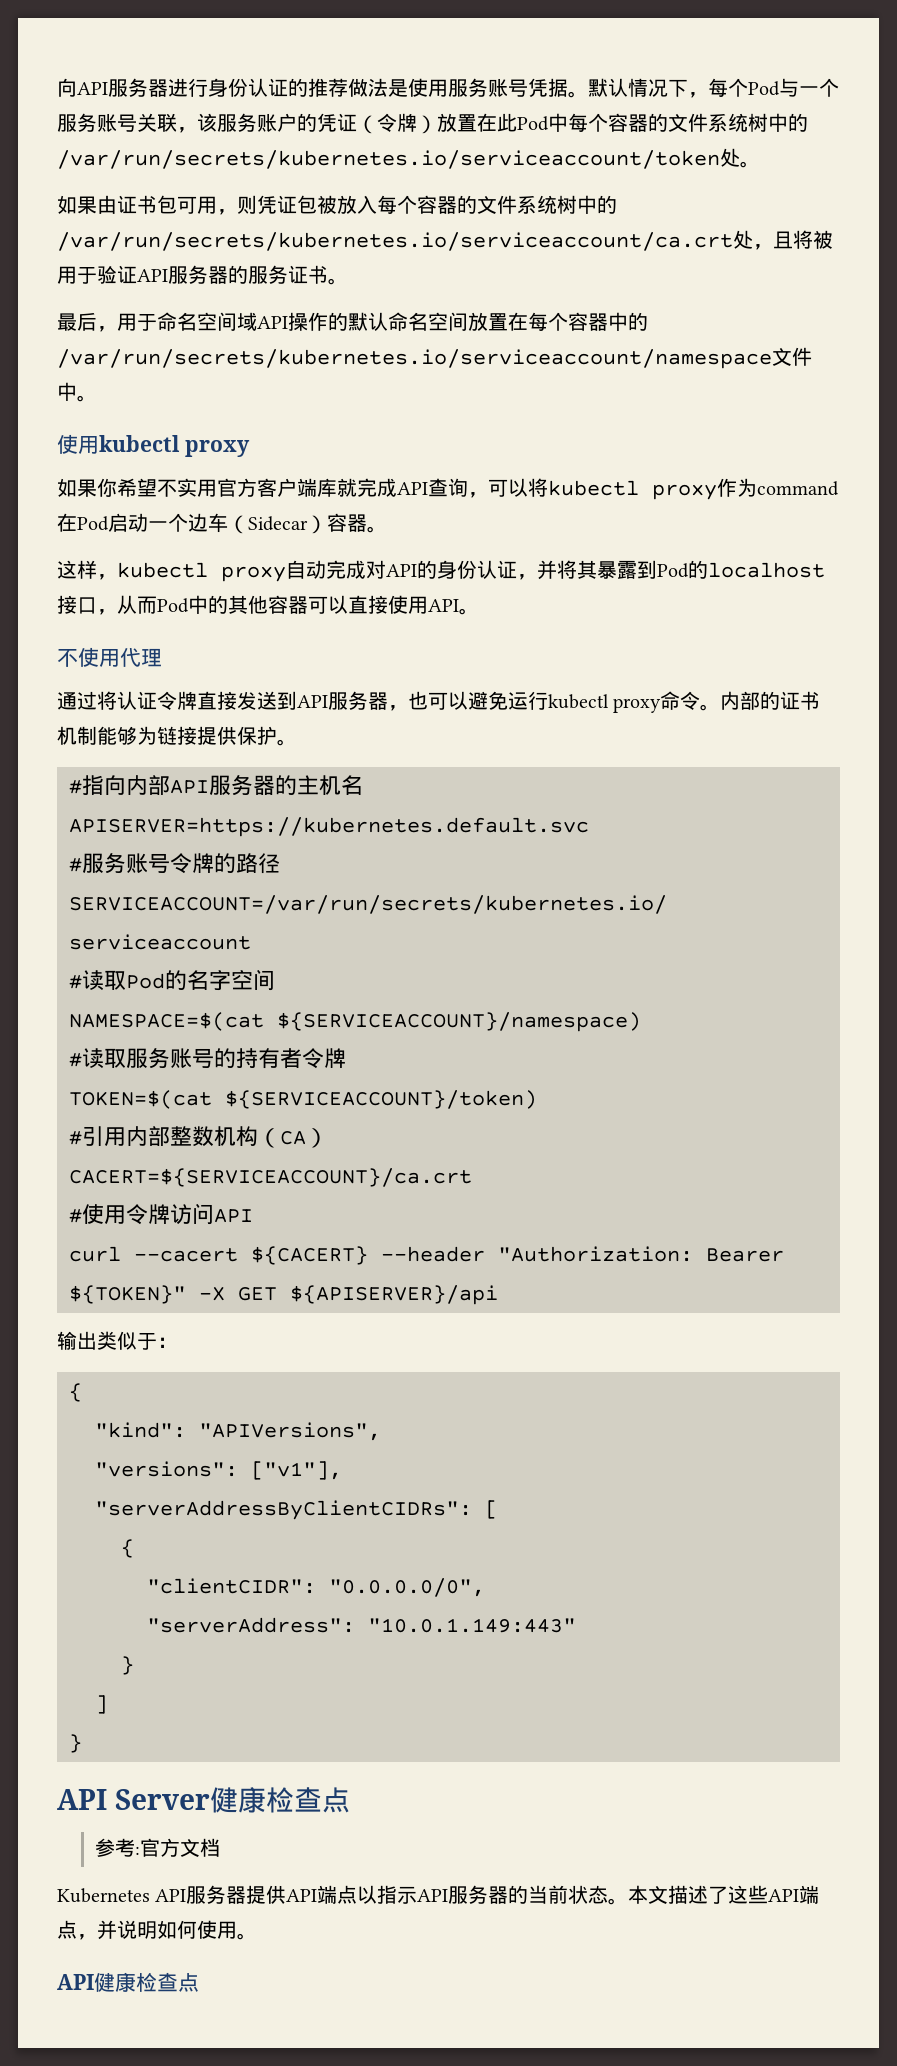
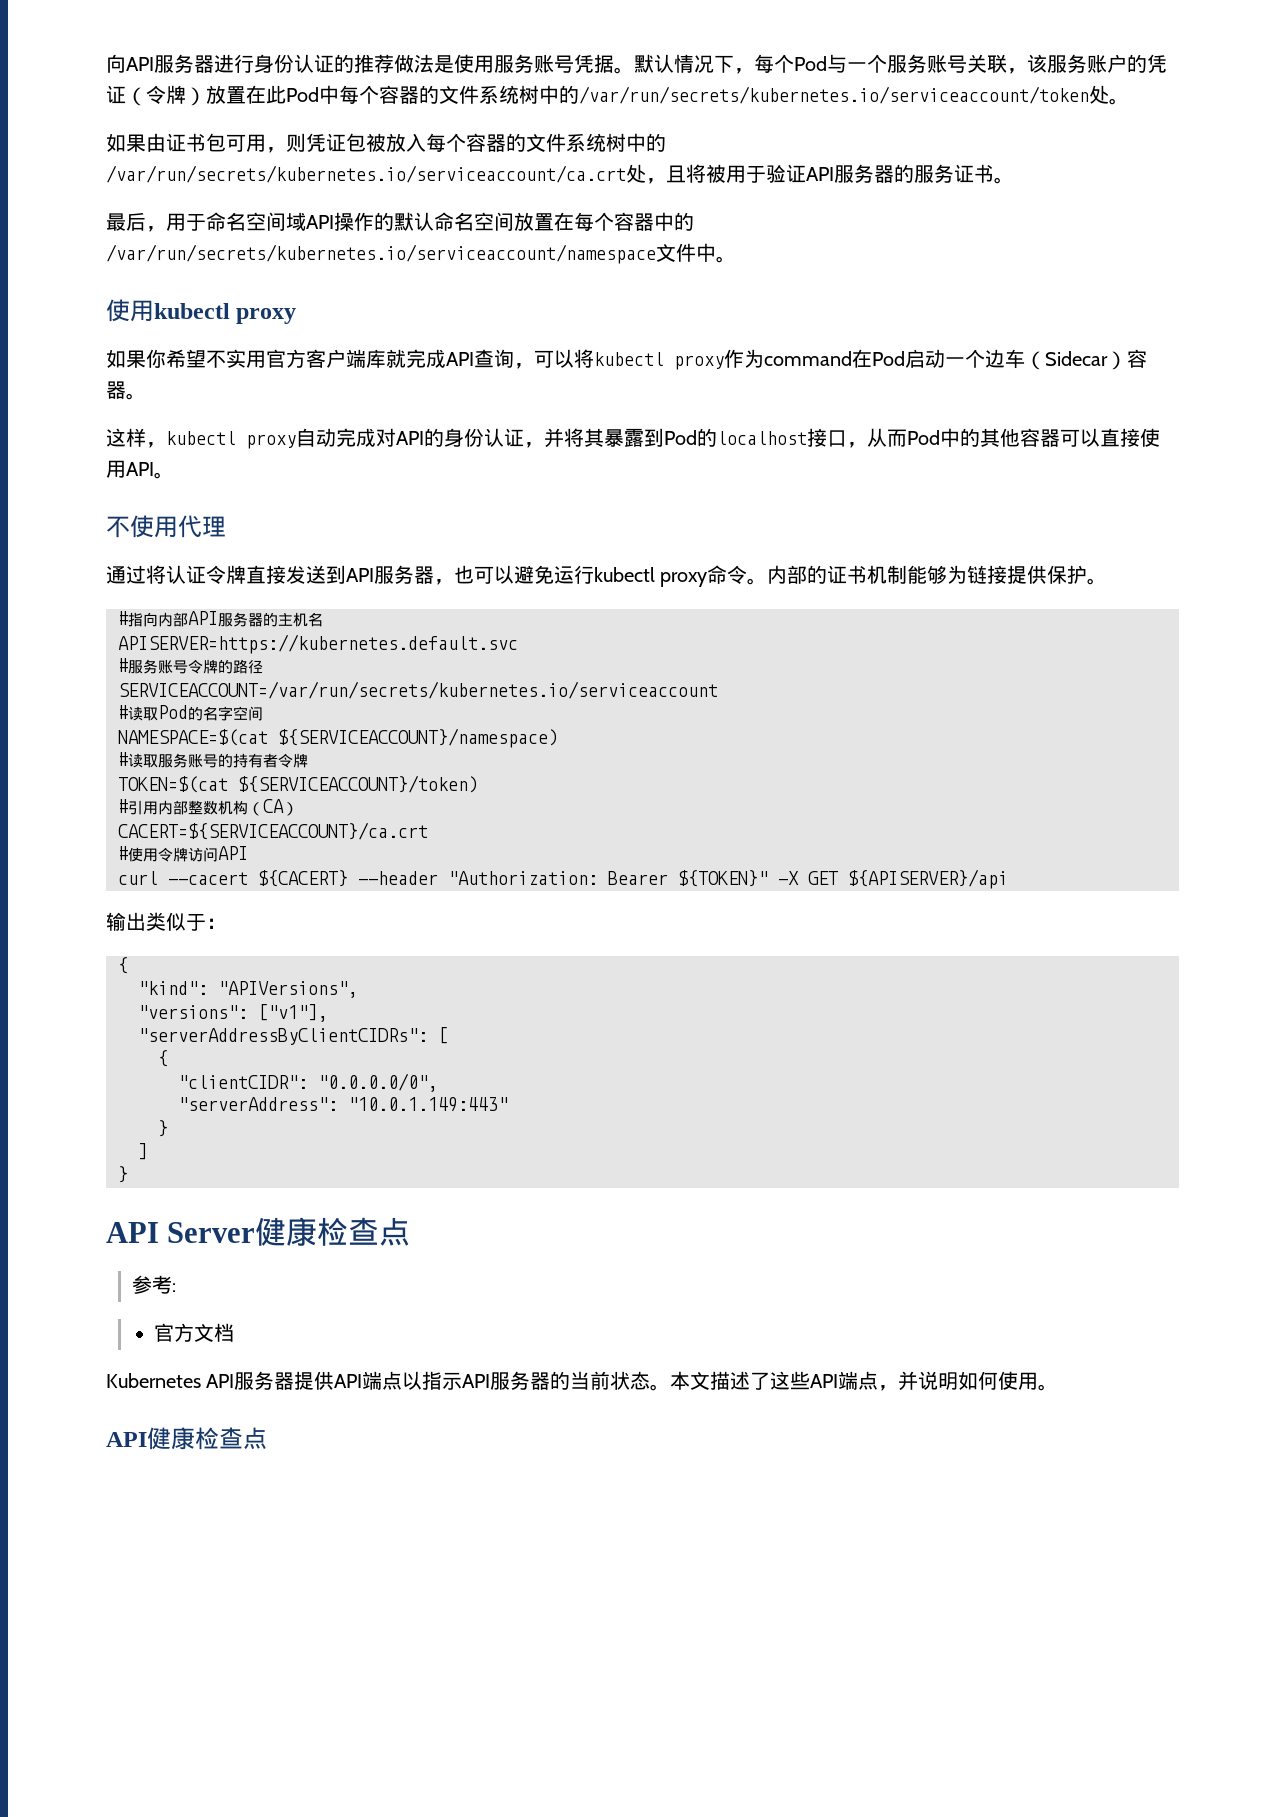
- 参考:官方文档
+ 参考:
+ 官方文档

